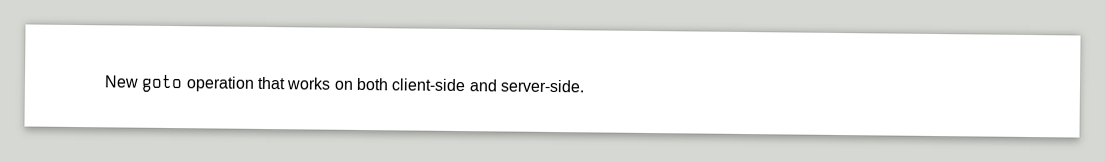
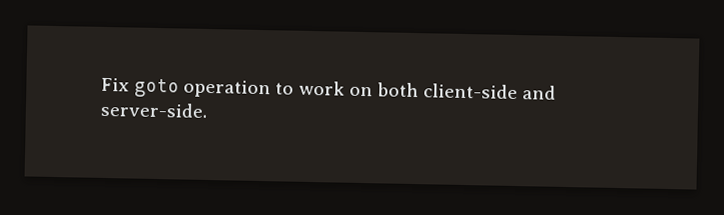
- New goto operation that works on both client-side and server-side.
+ Fix goto operation to work on both client-side and server-side.

